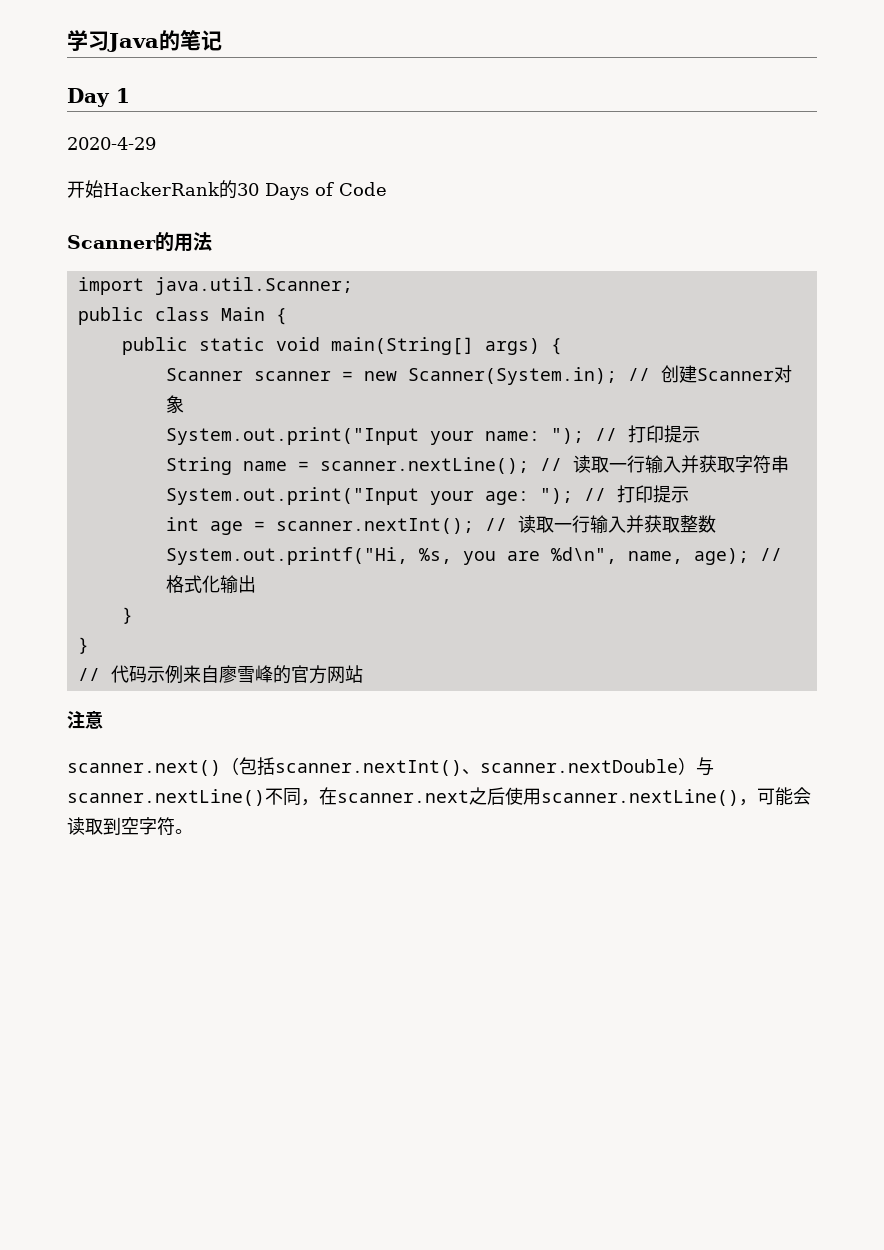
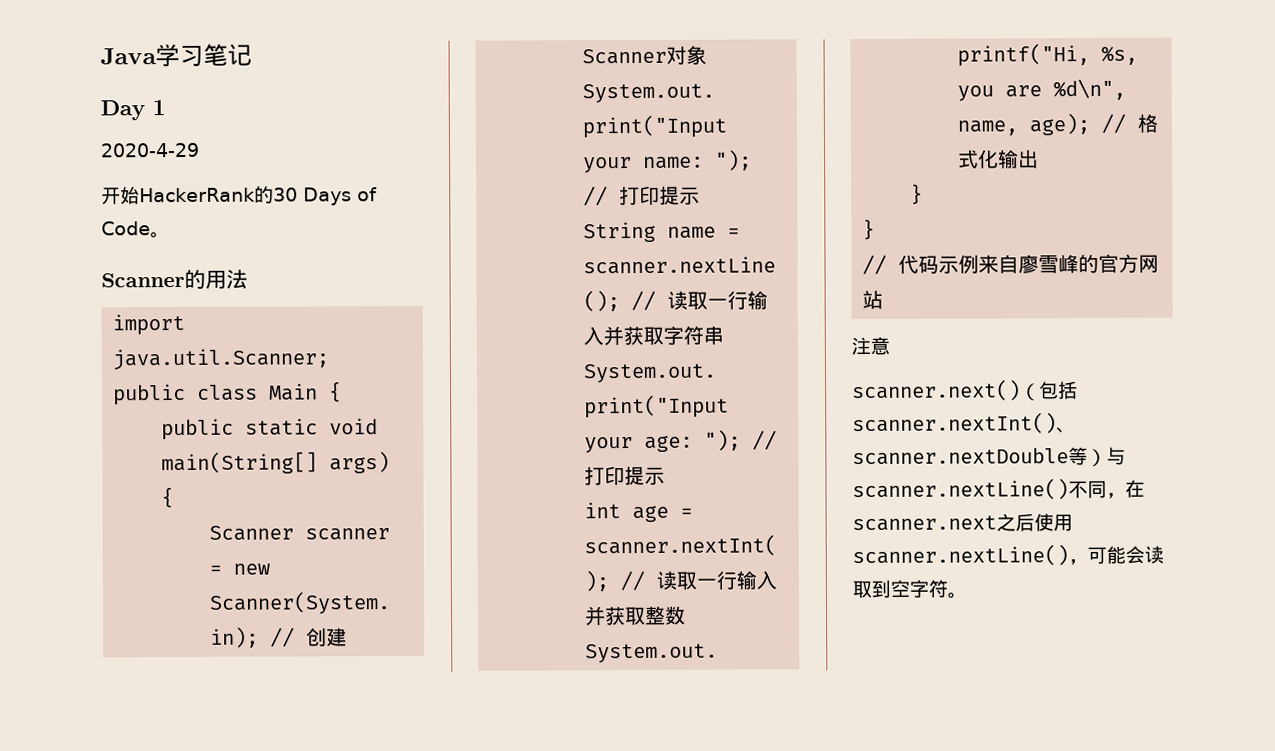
- 学习Java的笔记
+ Java学习笔记
- 开始HackerRank的30 Days of Code
+ 开始HackerRank的30 Days of Code。
- scanner.next()（包括scanner.nextInt()、scanner.nextDouble）与scanner.nextLine()不同，在scanner.next之后使用scanner.nextLine()，可能会读取到空字符。
+ scanner.next()（包括scanner.nextInt()、scanner.nextDouble等）与scanner.nextLine()不同，在scanner.next之后使用scanner.nextLine()，可能会读取到空字符。

